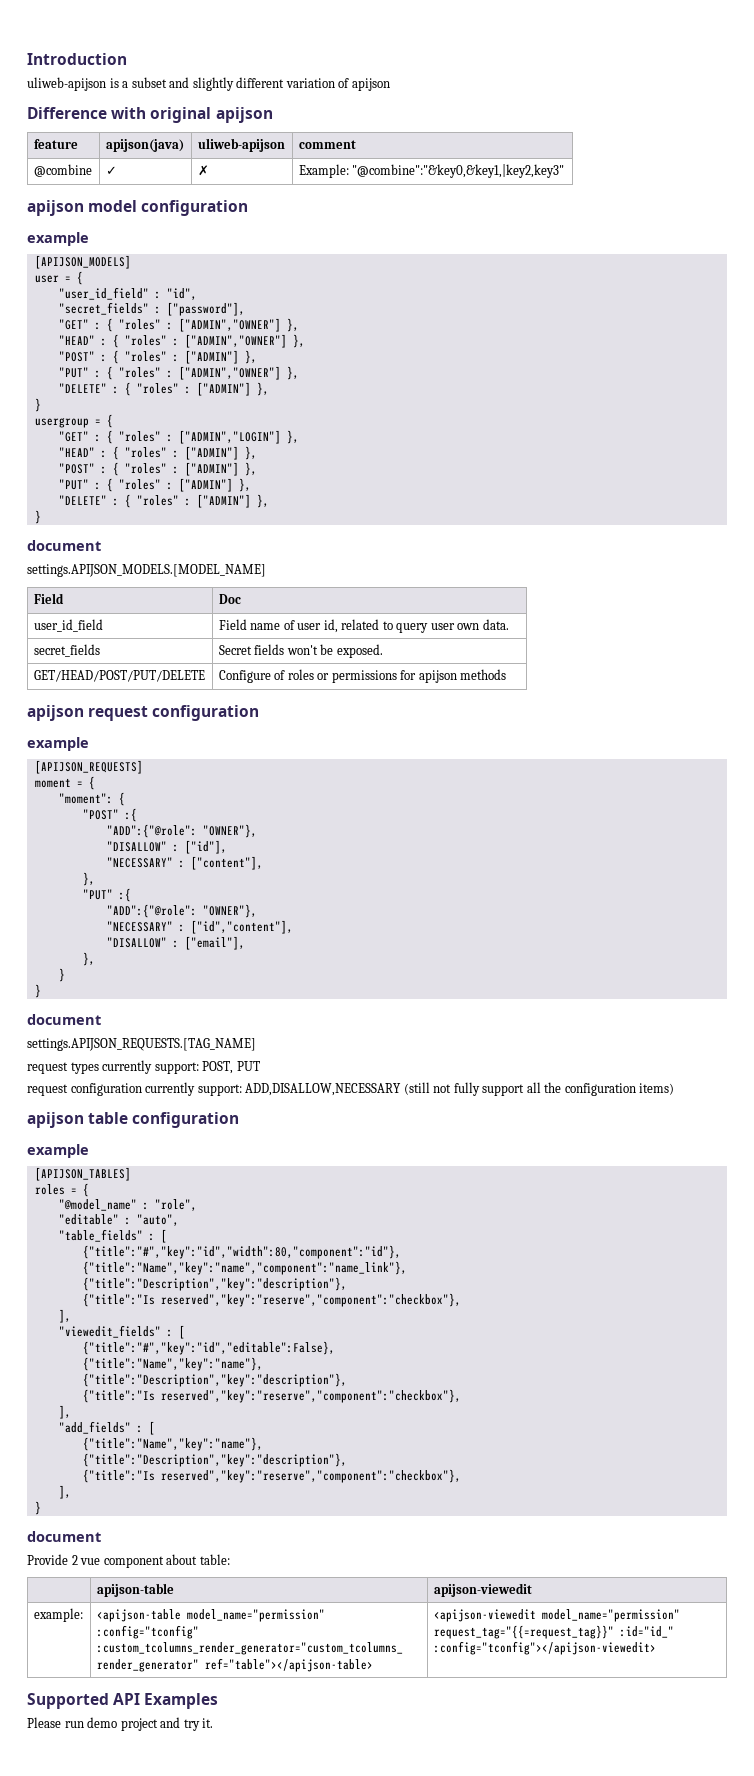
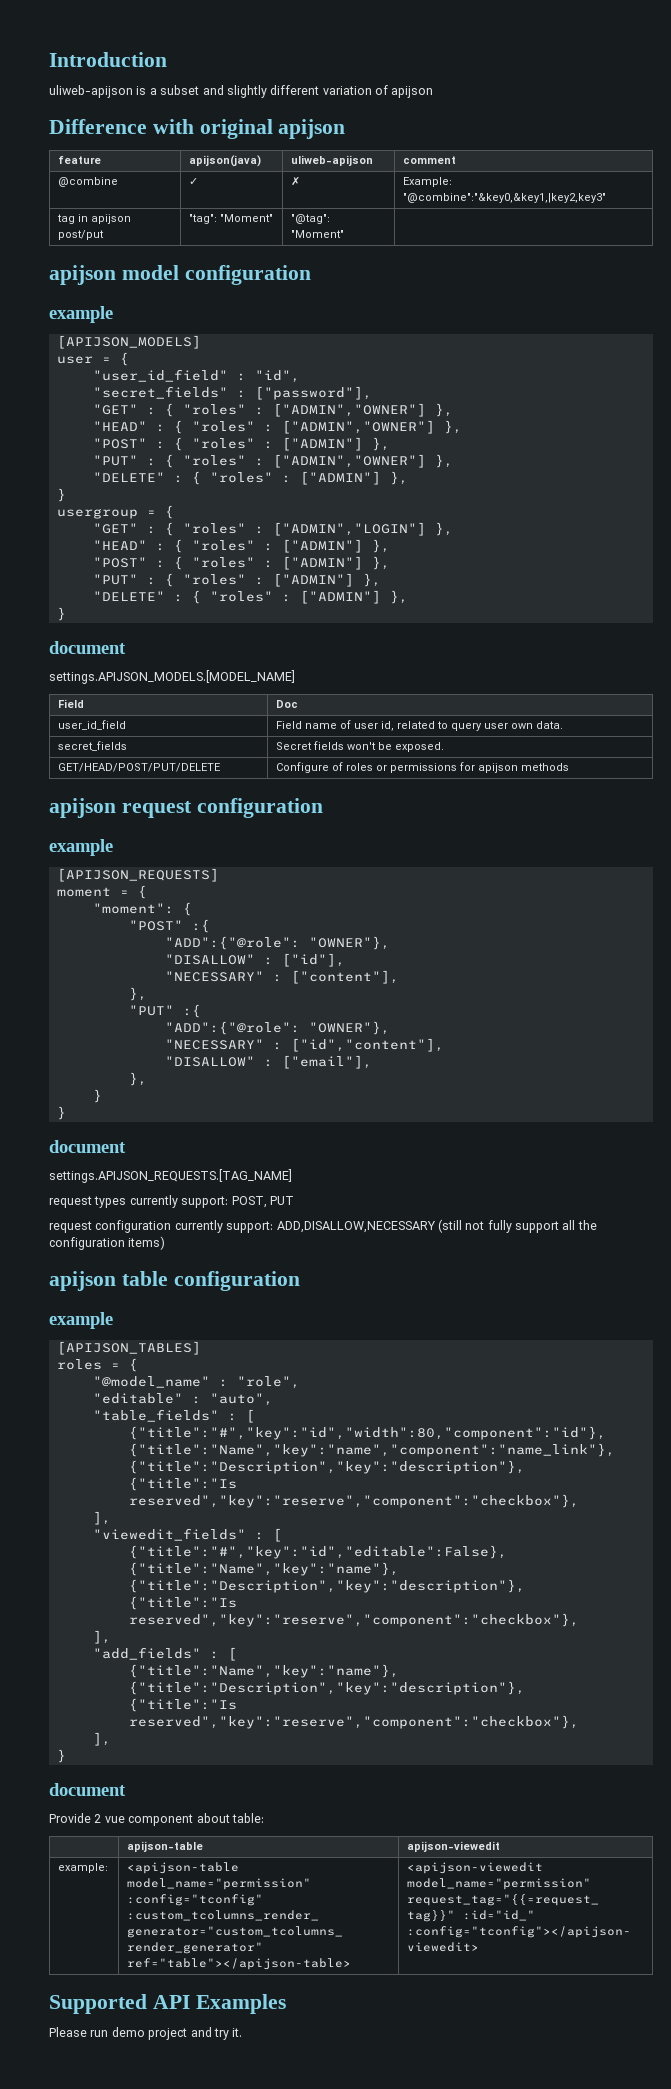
+ tag in apijson post/put | "tag": "Moment" | "@tag": "Moment" |

